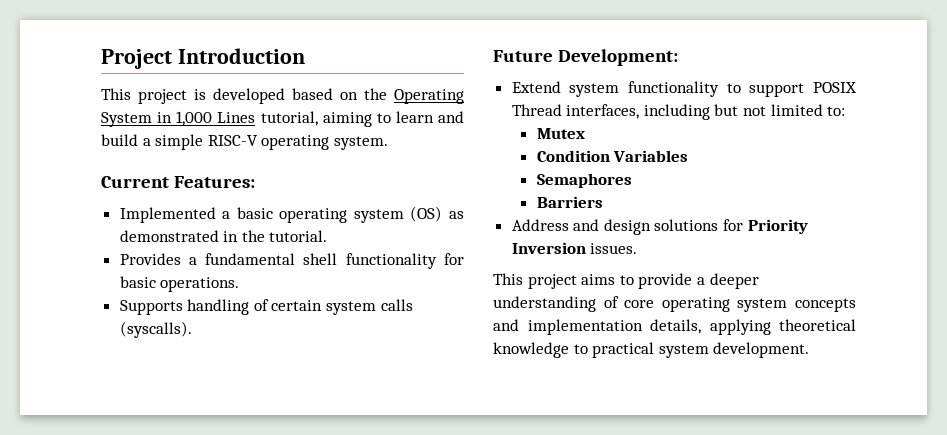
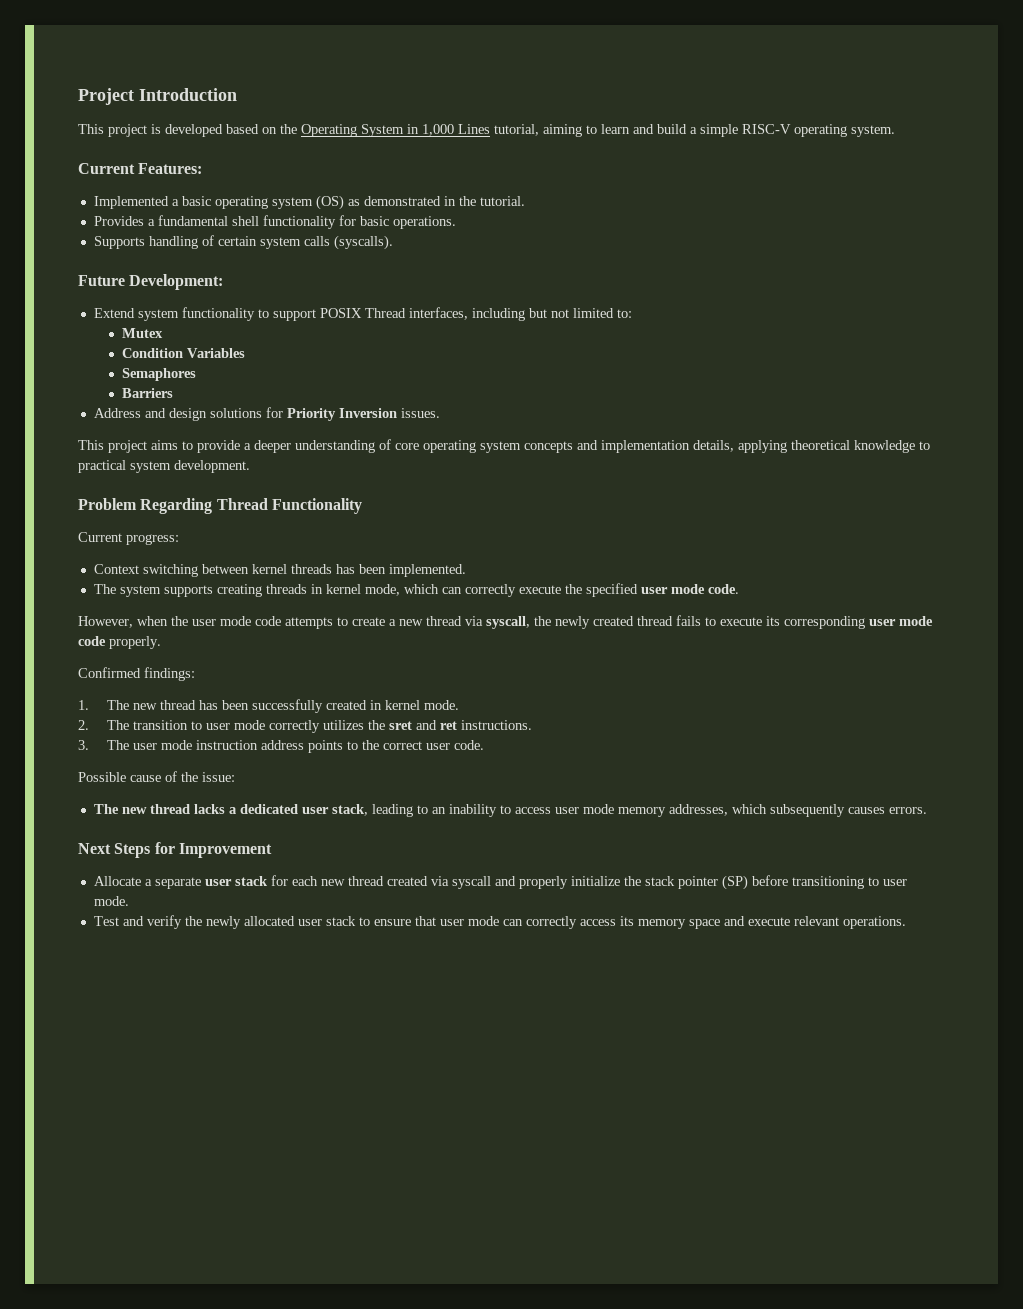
+ Problem Regarding Thread Functionality
+ Current progress:
+ Context switching between kernel threads has been implemented.
+ The system supports creating threads in kernel mode, which can correctly execute the specified user mode code.
+ However, when the user mode code attempts to create a new thread via syscall, the newly created thread fails to execute its corresponding user mode code properly.
+ Confirmed findings:
+ 1. The new thread has been successfully created in kernel mode.
+ 2. The transition to user mode correctly utilizes the sret and ret instructions.
+ 3. The user mode instruction address points to the correct user code.
+ Possible cause of the issue:
+ The new thread lacks a dedicated user stack, leading to an inability to access user mode memory addresses, which subsequently causes errors.
+ Next Steps for Improvement
+ Allocate a separate user stack for each new thread created via syscall and properly initialize the stack pointer (SP) before transitioning to user mode.
+ Test and verify the newly allocated user stack to ensure that user mode can correctly access its memory space and execute relevant operations.

